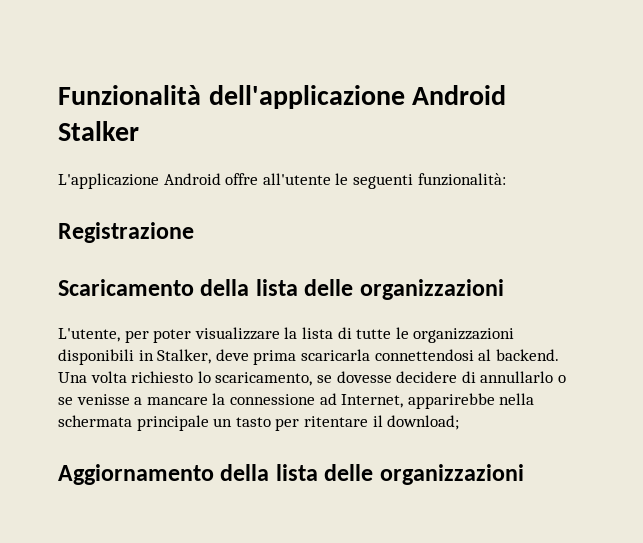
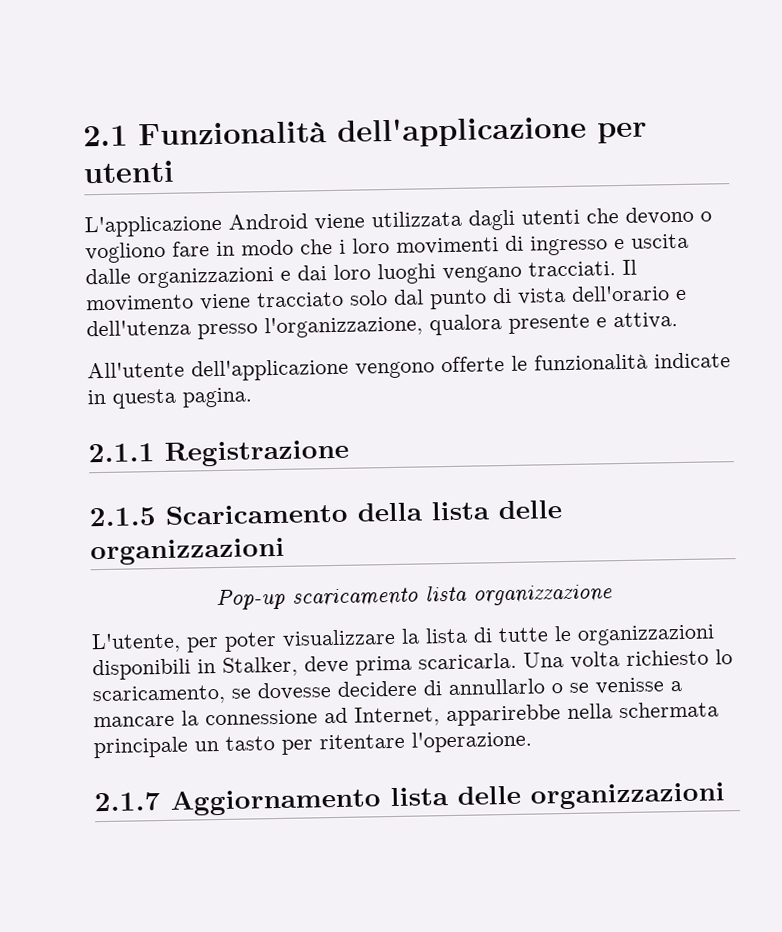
- Funzionalità dell'applicazione Android Stalker
+ 2.1 Funzionalità dell'applicazione per utenti
- L'applicazione Android offre all'utente le seguenti funzionalità:
- Registrazione
+ L'applicazione Android viene utilizzata dagli utenti che devono o vogliono fare in modo che i loro movimenti di ingresso e uscita dalle organizzazioni e dai loro luoghi vengano tracciati. Il movimento viene tracciato solo dal punto di vista dell'orario e dell'utenza presso l'organizzazione, qualora presente e attiva.
+ All'utente dell'applicazione vengono offerte le funzionalità indicate in questa pagina.
+ 2.1.1 Registrazione
- Scaricamento della lista delle organizzazioni
+ 2.1.5 Scaricamento della lista delle organizzazioni
+ Pop-up scaricamento lista organizzazione
- L'utente, per poter visualizzare la lista di tutte le organizzazioni disponibili in Stalker, deve prima scaricarla connettendosi al backend.
+ L'utente, per poter visualizzare la lista di tutte le organizzazioni disponibili in Stalker, deve prima scaricarla.
- Una volta richiesto lo scaricamento, se dovesse decidere di annullarlo o se venisse a mancare la connessione ad Internet, apparirebbe nella schermata principale un tasto per ritentare il download;
- Aggiornamento della lista delle organizzazioni
+ Una volta richiesto lo scaricamento, se dovesse decidere di annullarlo o se venisse a mancare la connessione ad Internet, apparirebbe nella schermata principale un tasto per ritentare l'operazione.
+ 2.1.7 Aggiornamento lista delle organizzazioni

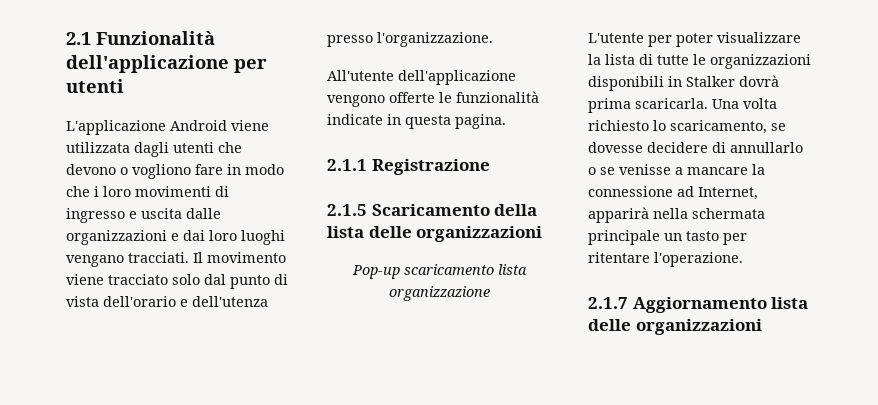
- Il movimento viene tracciato solo dal punto di vista dell'orario e dell'utenza presso l'organizzazione, qualora presente e attiva.
+ Il movimento viene tracciato solo dal punto di vista dell'orario e dell'utenza presso l'organizzazione.
- L'utente, per poter visualizzare la lista di tutte le organizzazioni disponibili in Stalker, deve prima scaricarla.
+ L'utente per poter visualizzare la lista di tutte le organizzazioni disponibili in Stalker dovrà prima scaricarla.
- Una volta richiesto lo scaricamento, se dovesse decidere di annullarlo o se venisse a mancare la connessione ad Internet, apparirebbe nella schermata principale un tasto per ritentare l'operazione.
+ Una volta richiesto lo scaricamento, se dovesse decidere di annullarlo o se venisse a mancare la connessione ad Internet, apparirà nella schermata principale un tasto per ritentare l'operazione.

